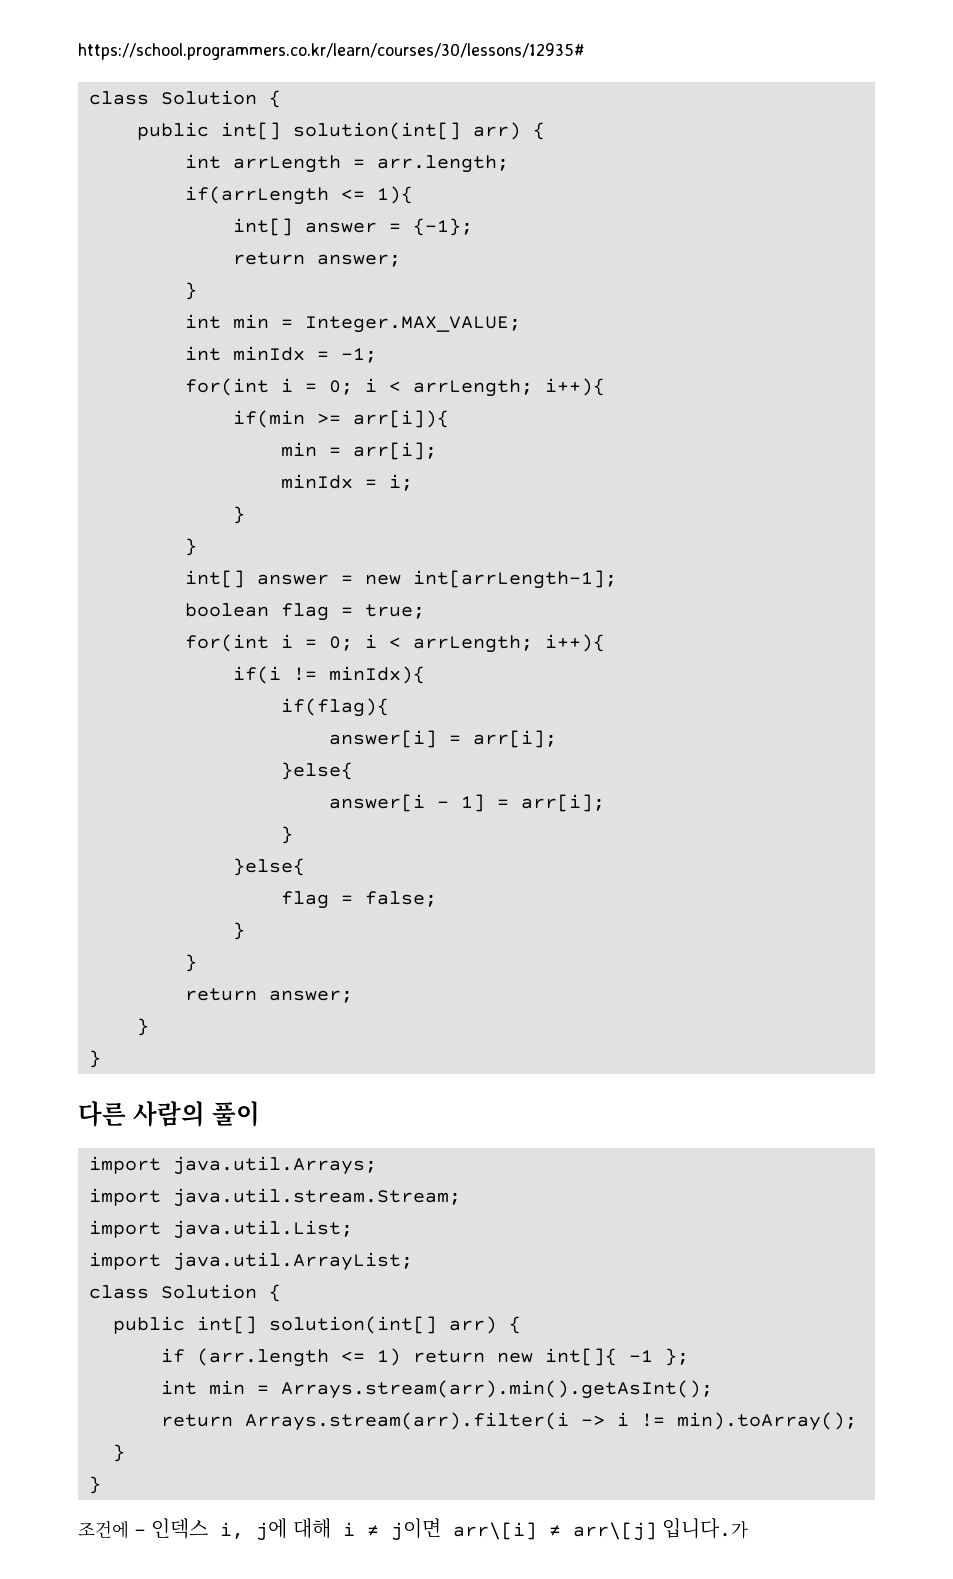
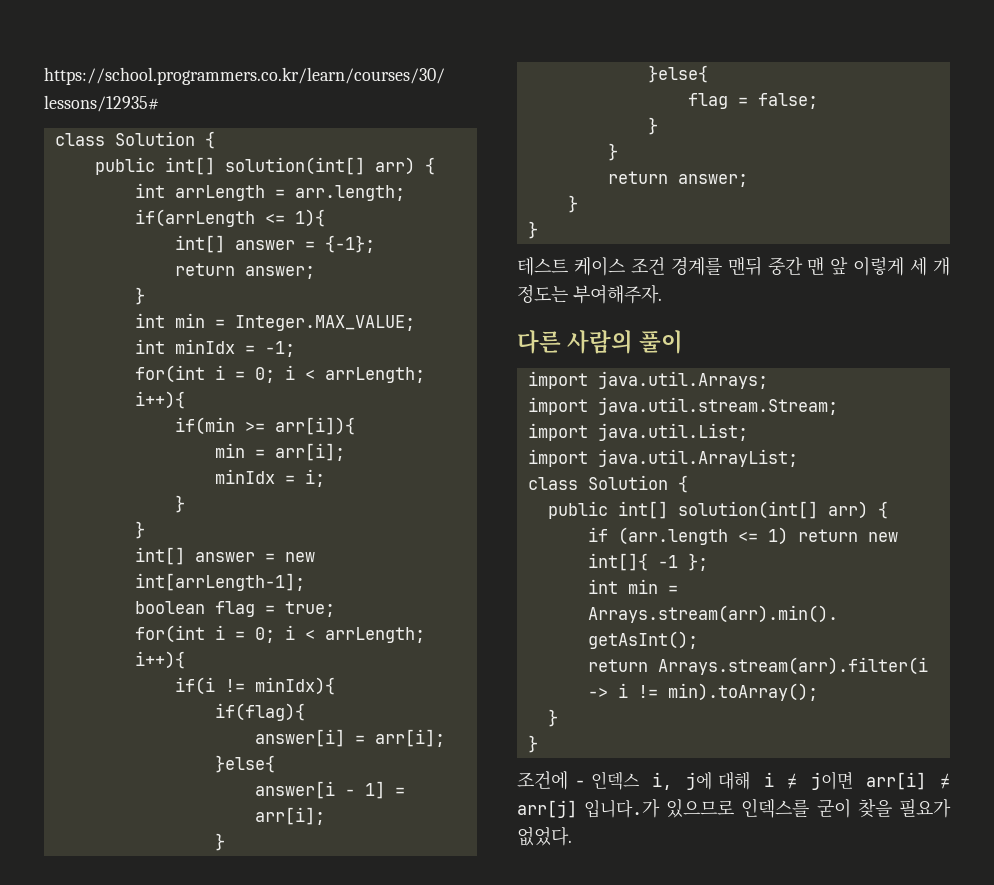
+ 테스트 케이스 조건 경계를 맨뒤 중간 맨 앞 이렇게 세 개 정도는 부여해주자.
- 조건에 - 인덱스 i, j에 대해 i ≠ j이면 arr\[i] ≠ arr\[j] 입니다.가
+ 조건에 - 인덱스 i, j에 대해 i ≠ j이면 arr[i] ≠ arr[j] 입니다.가 있으므로 인덱스를 굳이 찾을 필요가 없었다.

